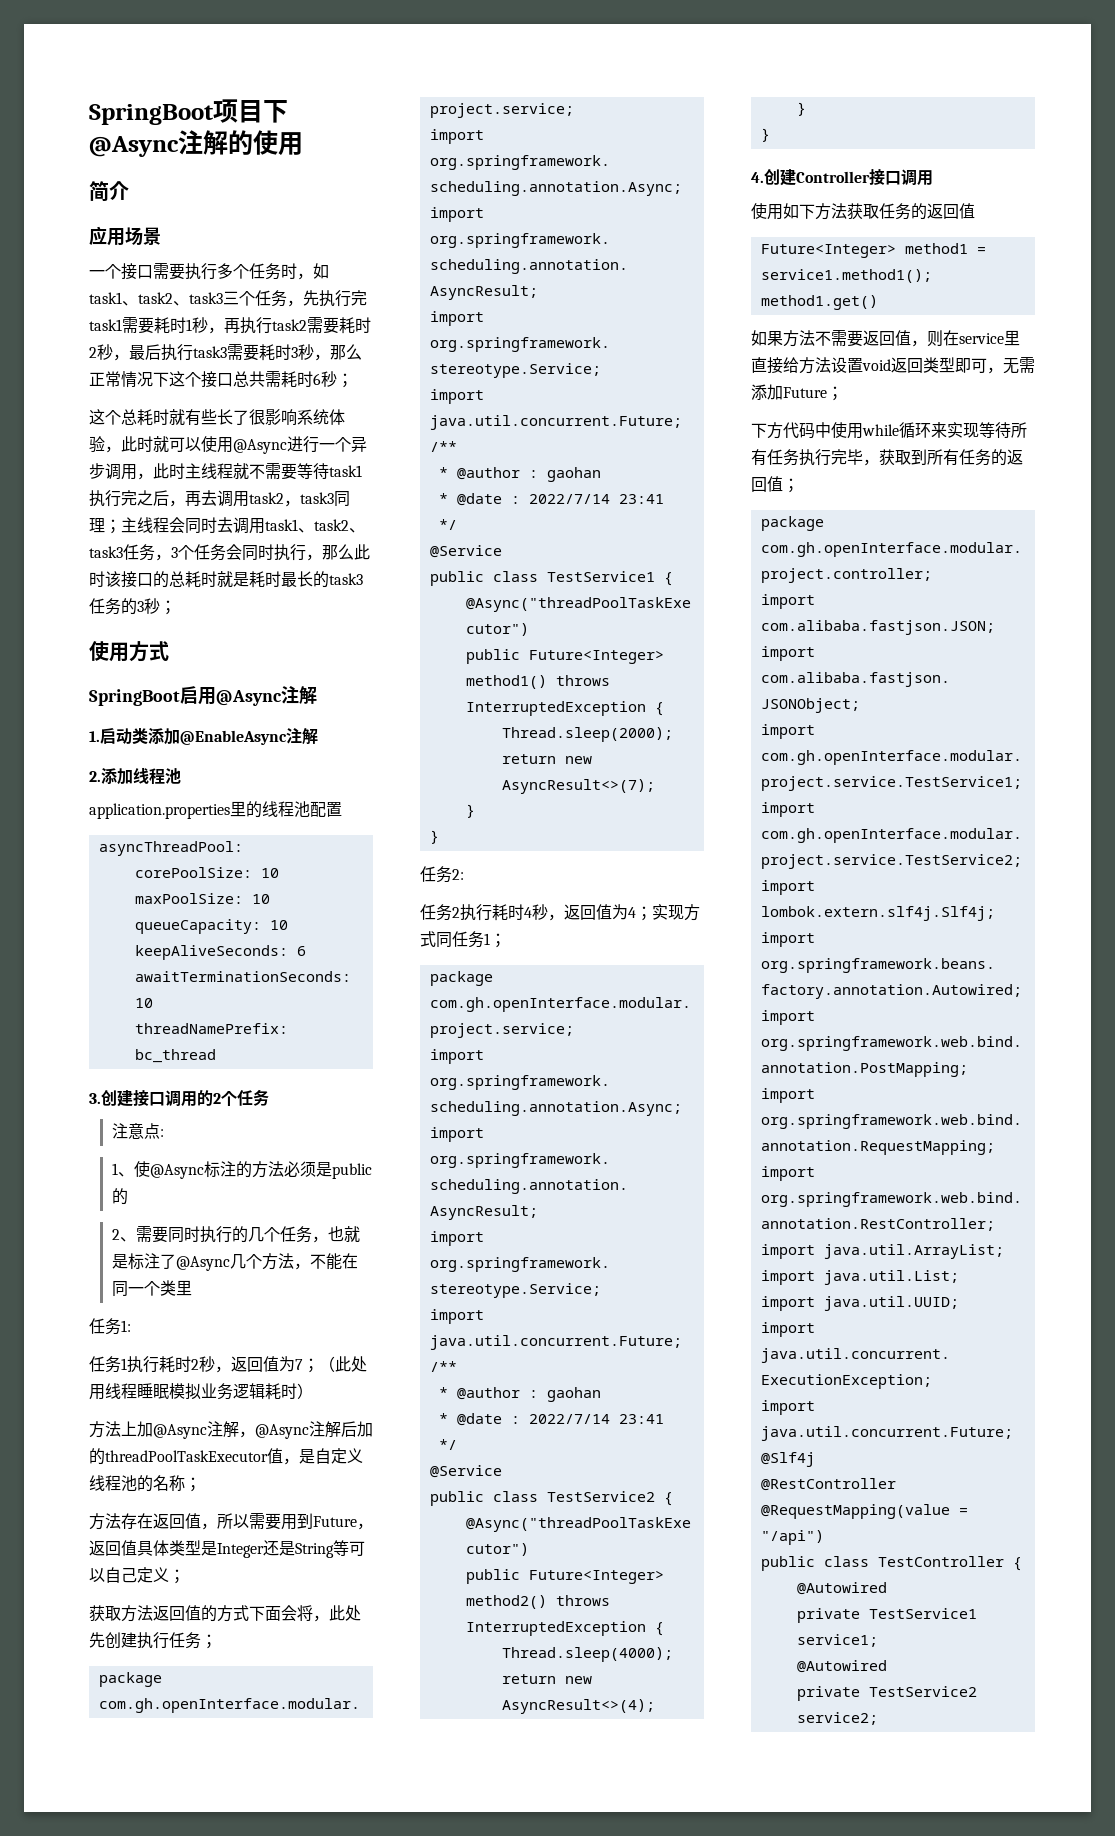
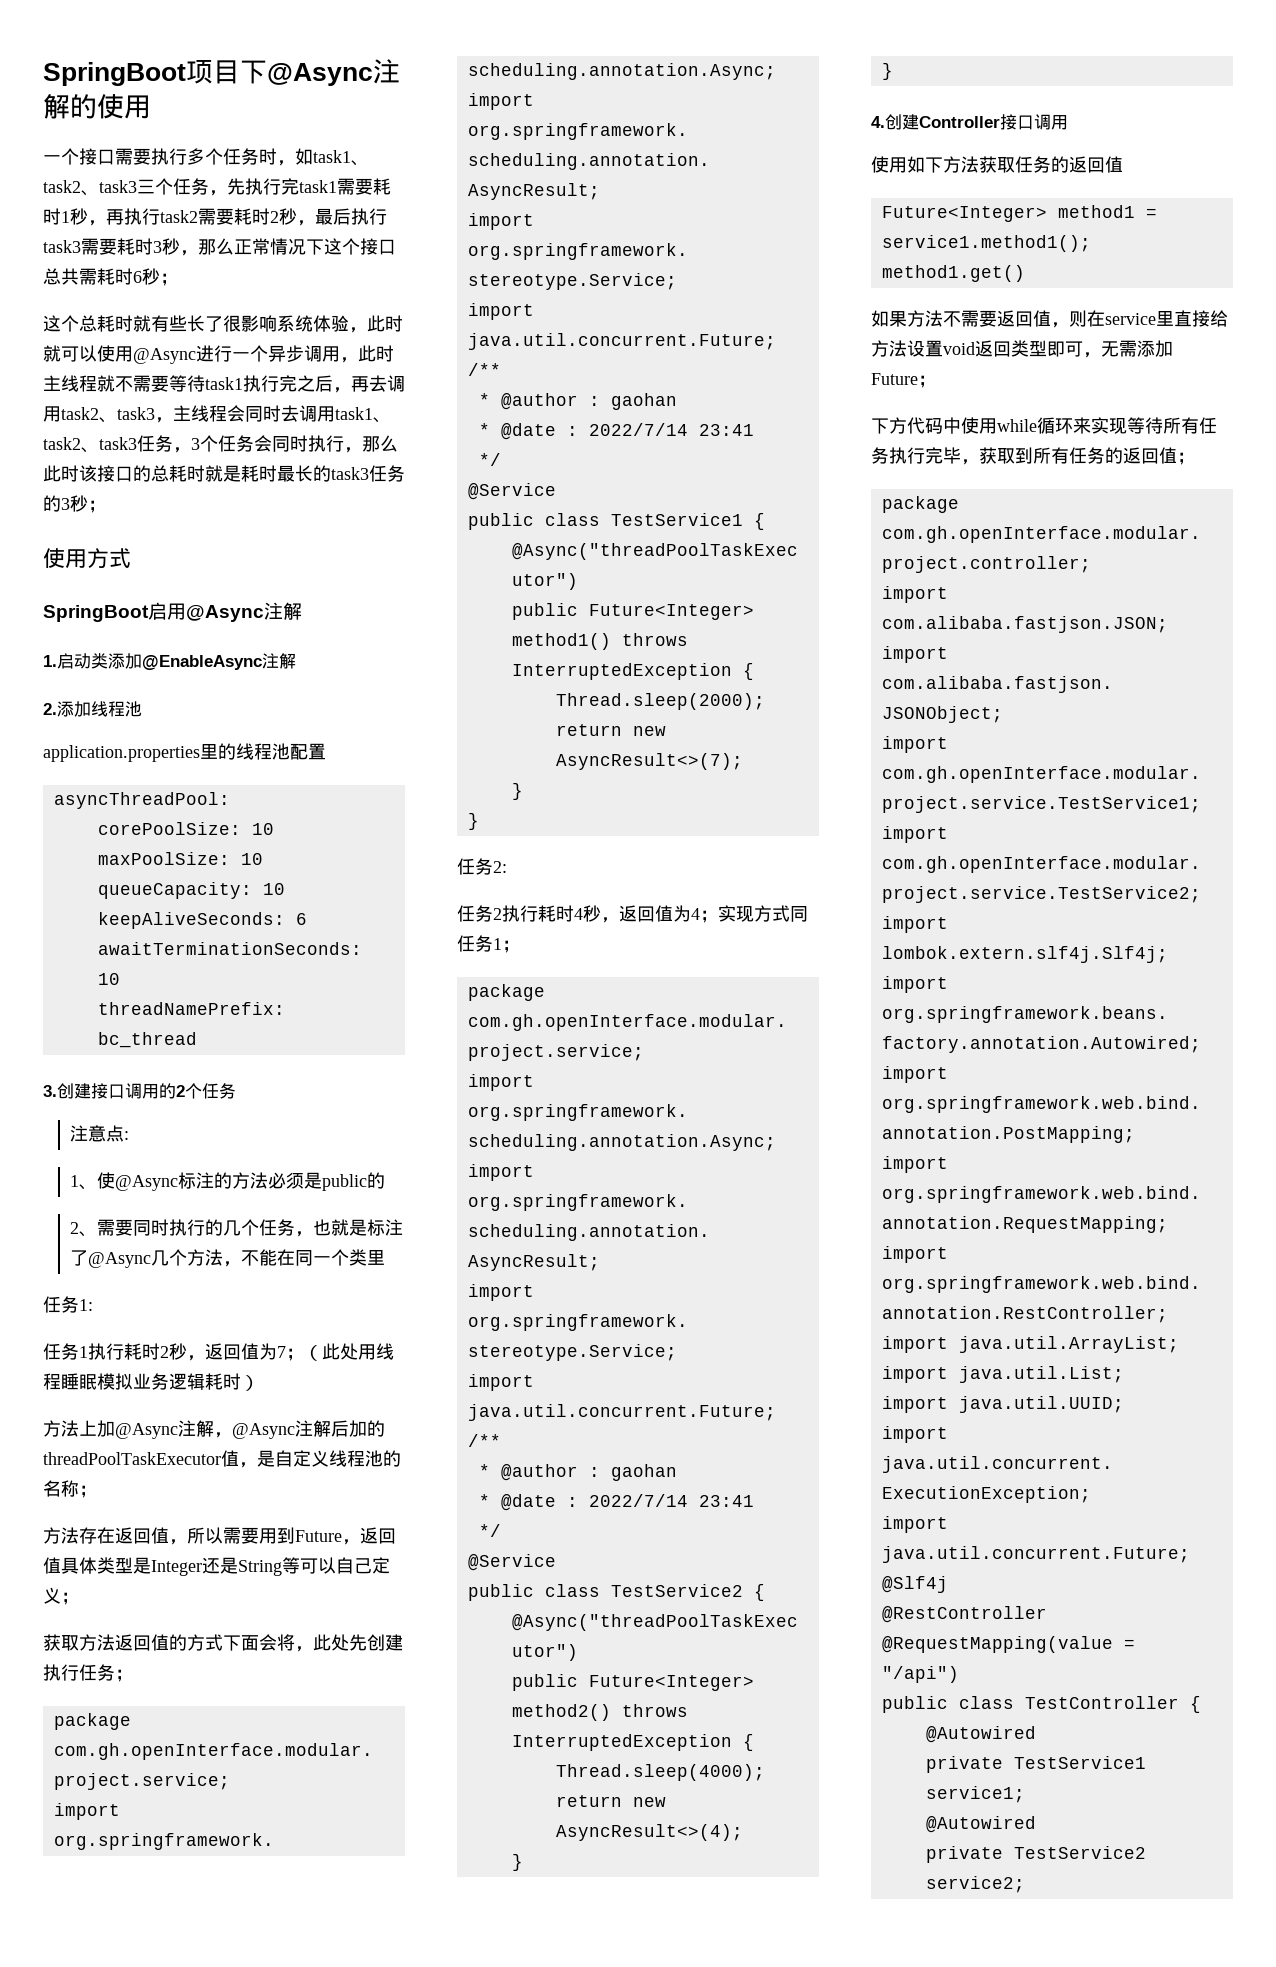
- 简介
- 应用场景
- 这个总耗时就有些长了很影响系统体验，此时就可以使用@Async进行一个异步调用，此时主线程就不需要等待task1执行完之后，再去调用task2，task3同理；主线程会同时去调用task1、task2、task3任务，3个任务会同时执行，那么此时该接口的总耗时就是耗时最长的task3任务的3秒；
+ 这个总耗时就有些长了很影响系统体验，此时就可以使用@Async进行一个异步调用，此时主线程就不需要等待task1执行完之后，再去调用task2、task3，主线程会同时去调用task1、task2、task3任务，3个任务会同时执行，那么此时该接口的总耗时就是耗时最长的task3任务的3秒；

